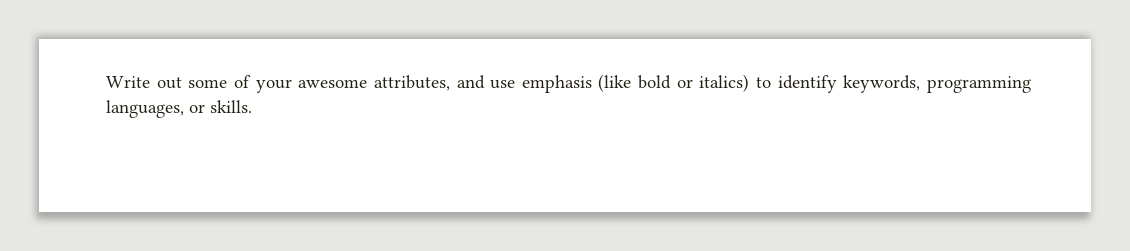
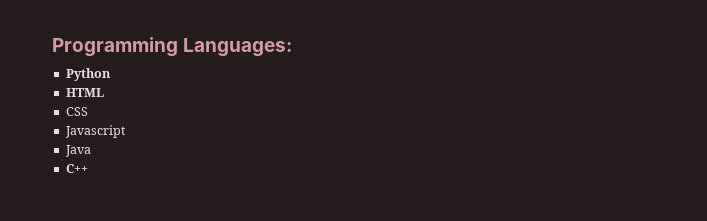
- Write out some of your awesome attributes, and use emphasis (like bold or italics) to identify keywords, programming languages, or skills.
+ Programming Languages:
+ Python
+ HTML
+ CSS
+ Javascript
+ Java
+ C++

